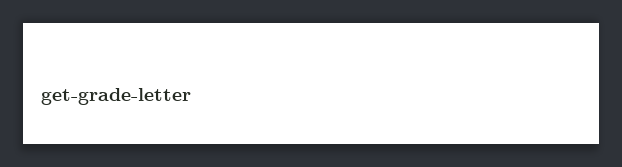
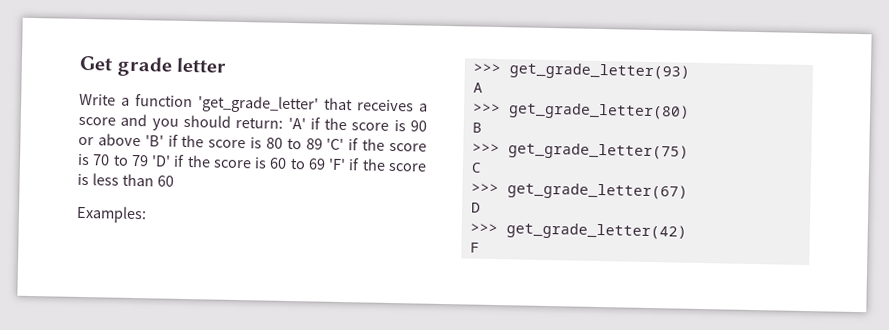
- get-grade-letter
+ Get grade letter
+ Write a function 'get_grade_letter' that receives a score and you should return: 'A' if the score is 90 or above 'B' if the score is 80 to 89 'C' if the score is 70 to 79 'D' if the score is 60 to 69 'F' if the score is less than 60
+ Examples:
+ >>> get_grade_letter(93)
+ A
+ >>> get_grade_letter(80)
+ B
+ >>> get_grade_letter(75)
+ C
+ >>> get_grade_letter(67)
+ D
+ >>> get_grade_letter(42)
+ F

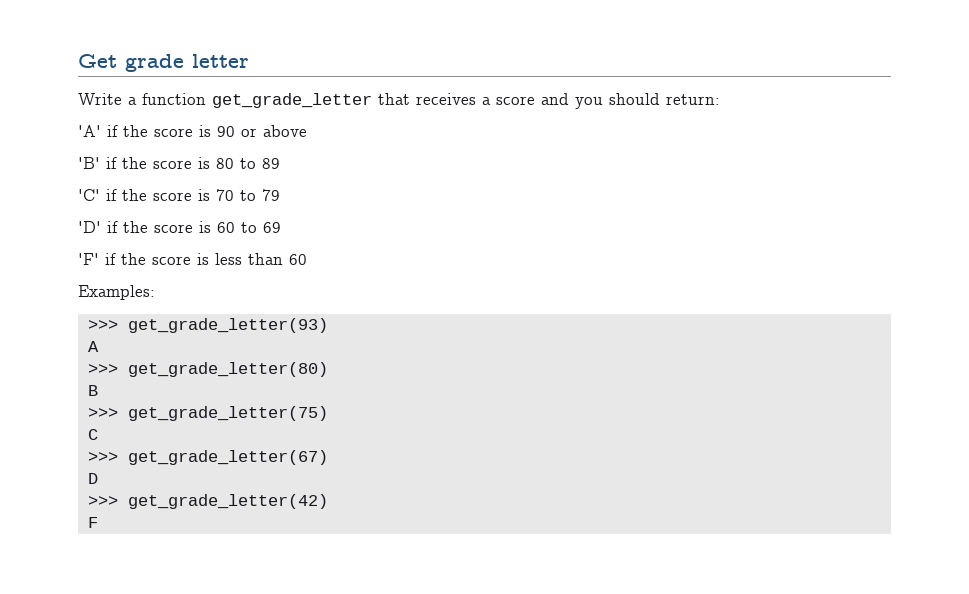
- Write a function 'get_grade_letter' that receives a score and you should return: 'A' if the score is 90 or above 'B' if the score is 80 to 89 'C' if the score is 70 to 79 'D' if the score is 60 to 69 'F' if the score is less than 60
+ Write a function get_grade_letter that receives a score and you should return:
+ 'A' if the score is 90 or above
+ 'B' if the score is 80 to 89
+ 'C' if the score is 70 to 79
+ 'D' if the score is 60 to 69
+ 'F' if the score is less than 60

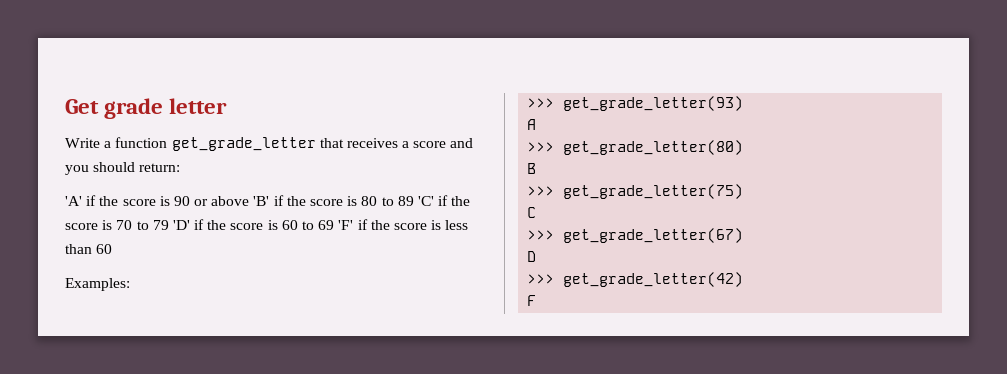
- 'A' if the score is 90 or above
- 'B' if the score is 80 to 89
- 'C' if the score is 70 to 79
- 'D' if the score is 60 to 69
- 'F' if the score is less than 60
+ 'A' if the score is 90 or above 'B' if the score is 80 to 89 'C' if the score is 70 to 79 'D' if the score is 60 to 69 'F' if the score is less than 60

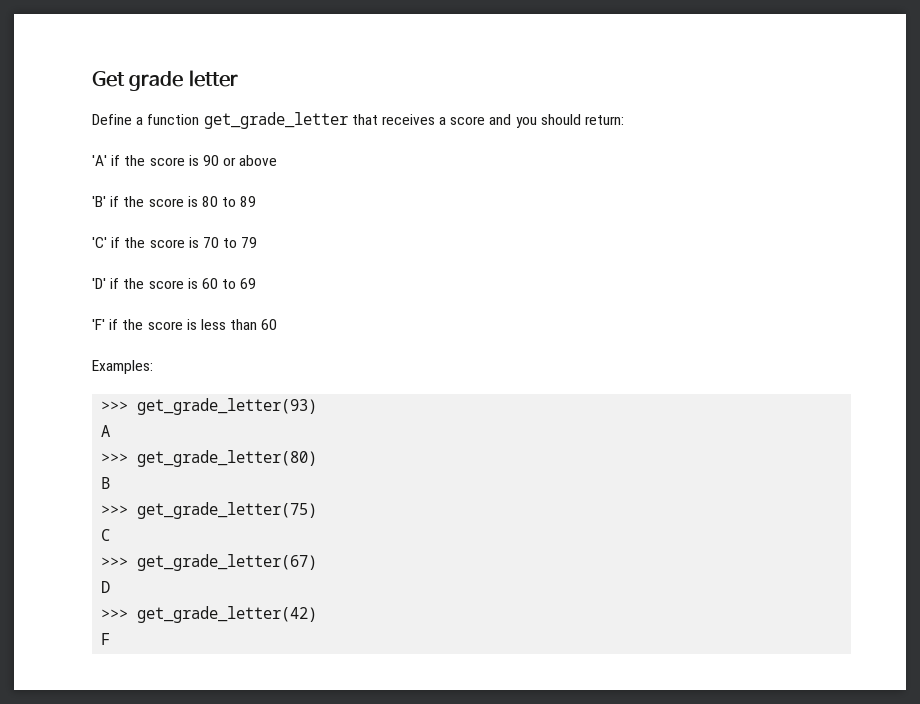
- Write a function get_grade_letter that receives a score and you should return:
+ Define a function get_grade_letter that receives a score and you should return:
- 'A' if the score is 90 or above 'B' if the score is 80 to 89 'C' if the score is 70 to 79 'D' if the score is 60 to 69 'F' if the score is less than 60
+ 'A' if the score is 90 or above
+ 'B' if the score is 80 to 89
+ 'C' if the score is 70 to 79
+ 'D' if the score is 60 to 69
+ 'F' if the score is less than 60

